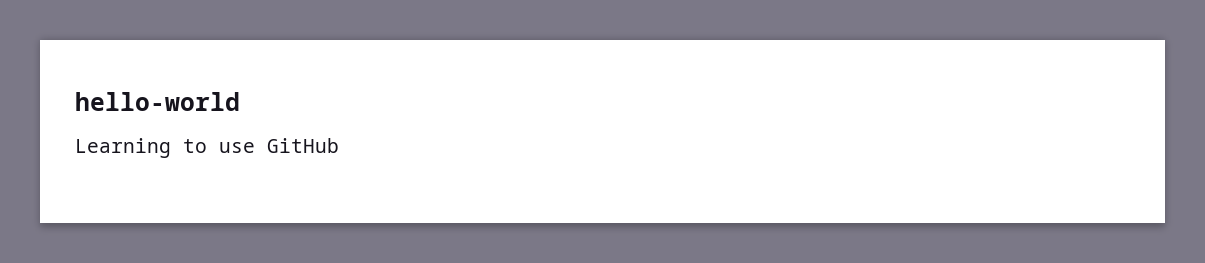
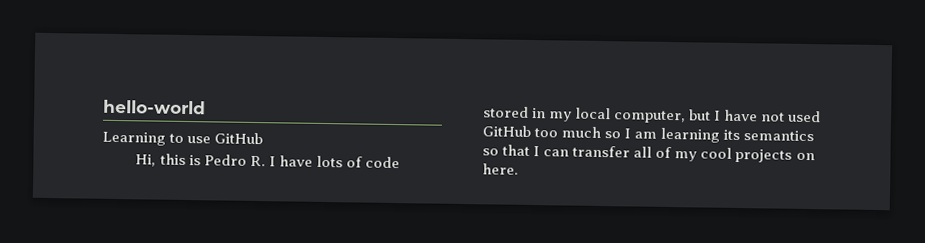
+ Hi, this is Pedro R. I have lots of code stored in my local computer, but I have not used GitHub too much so I am learning its semantics so that I can transfer all of my cool projects on here.

